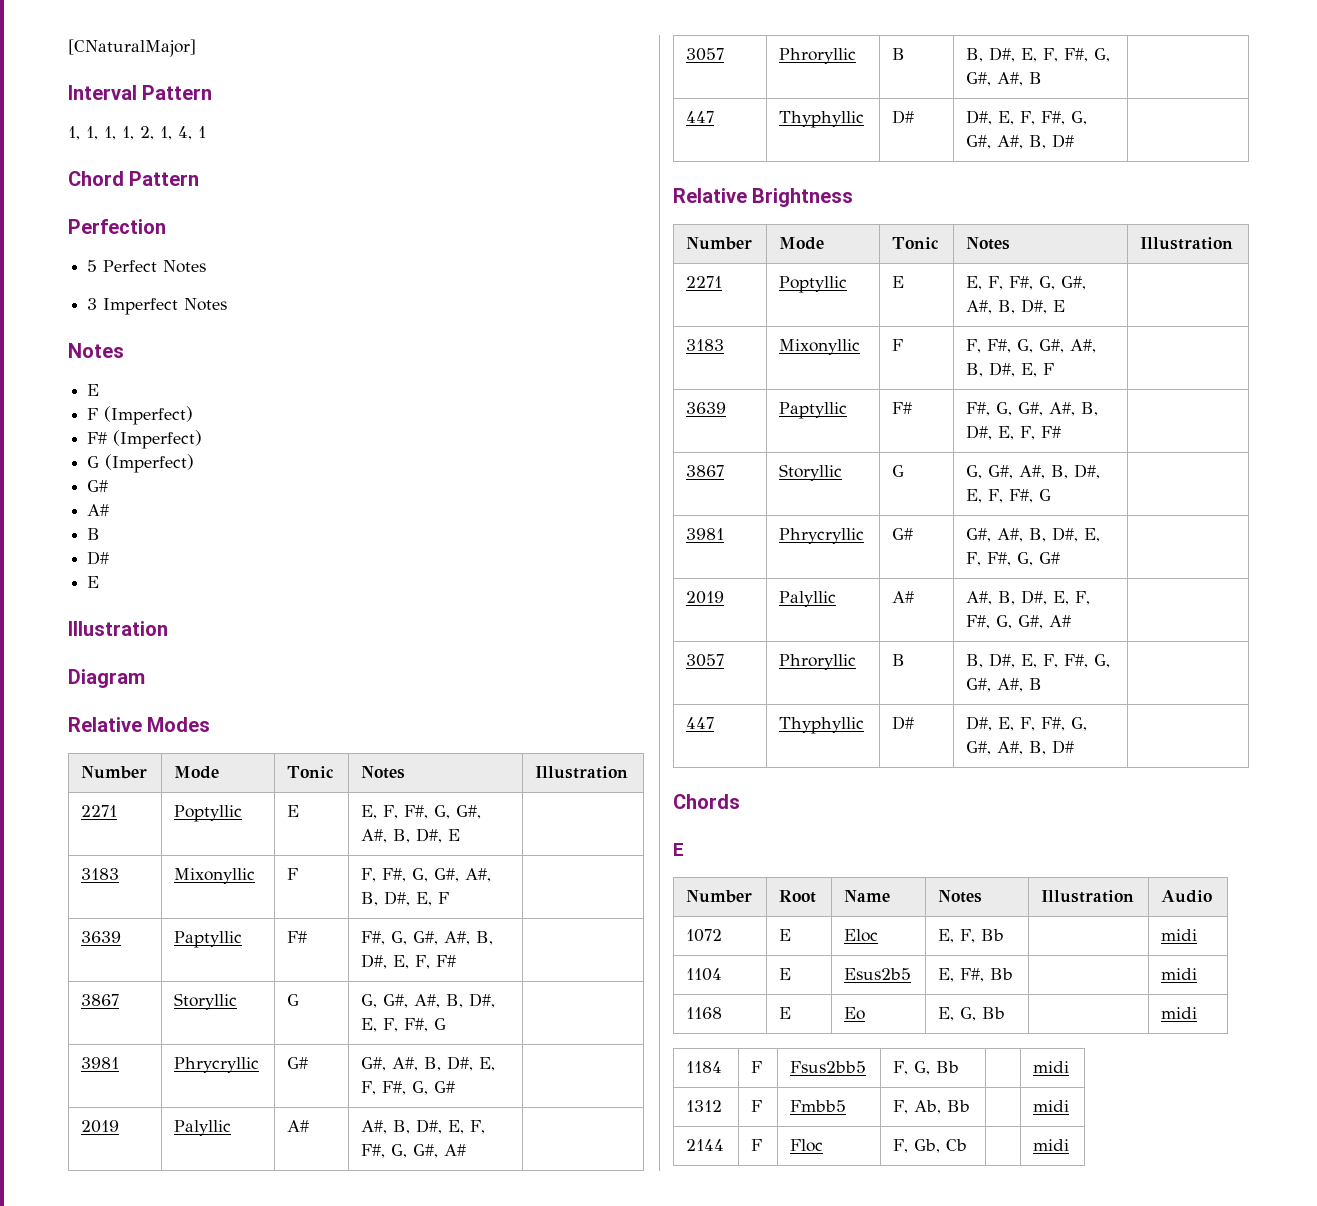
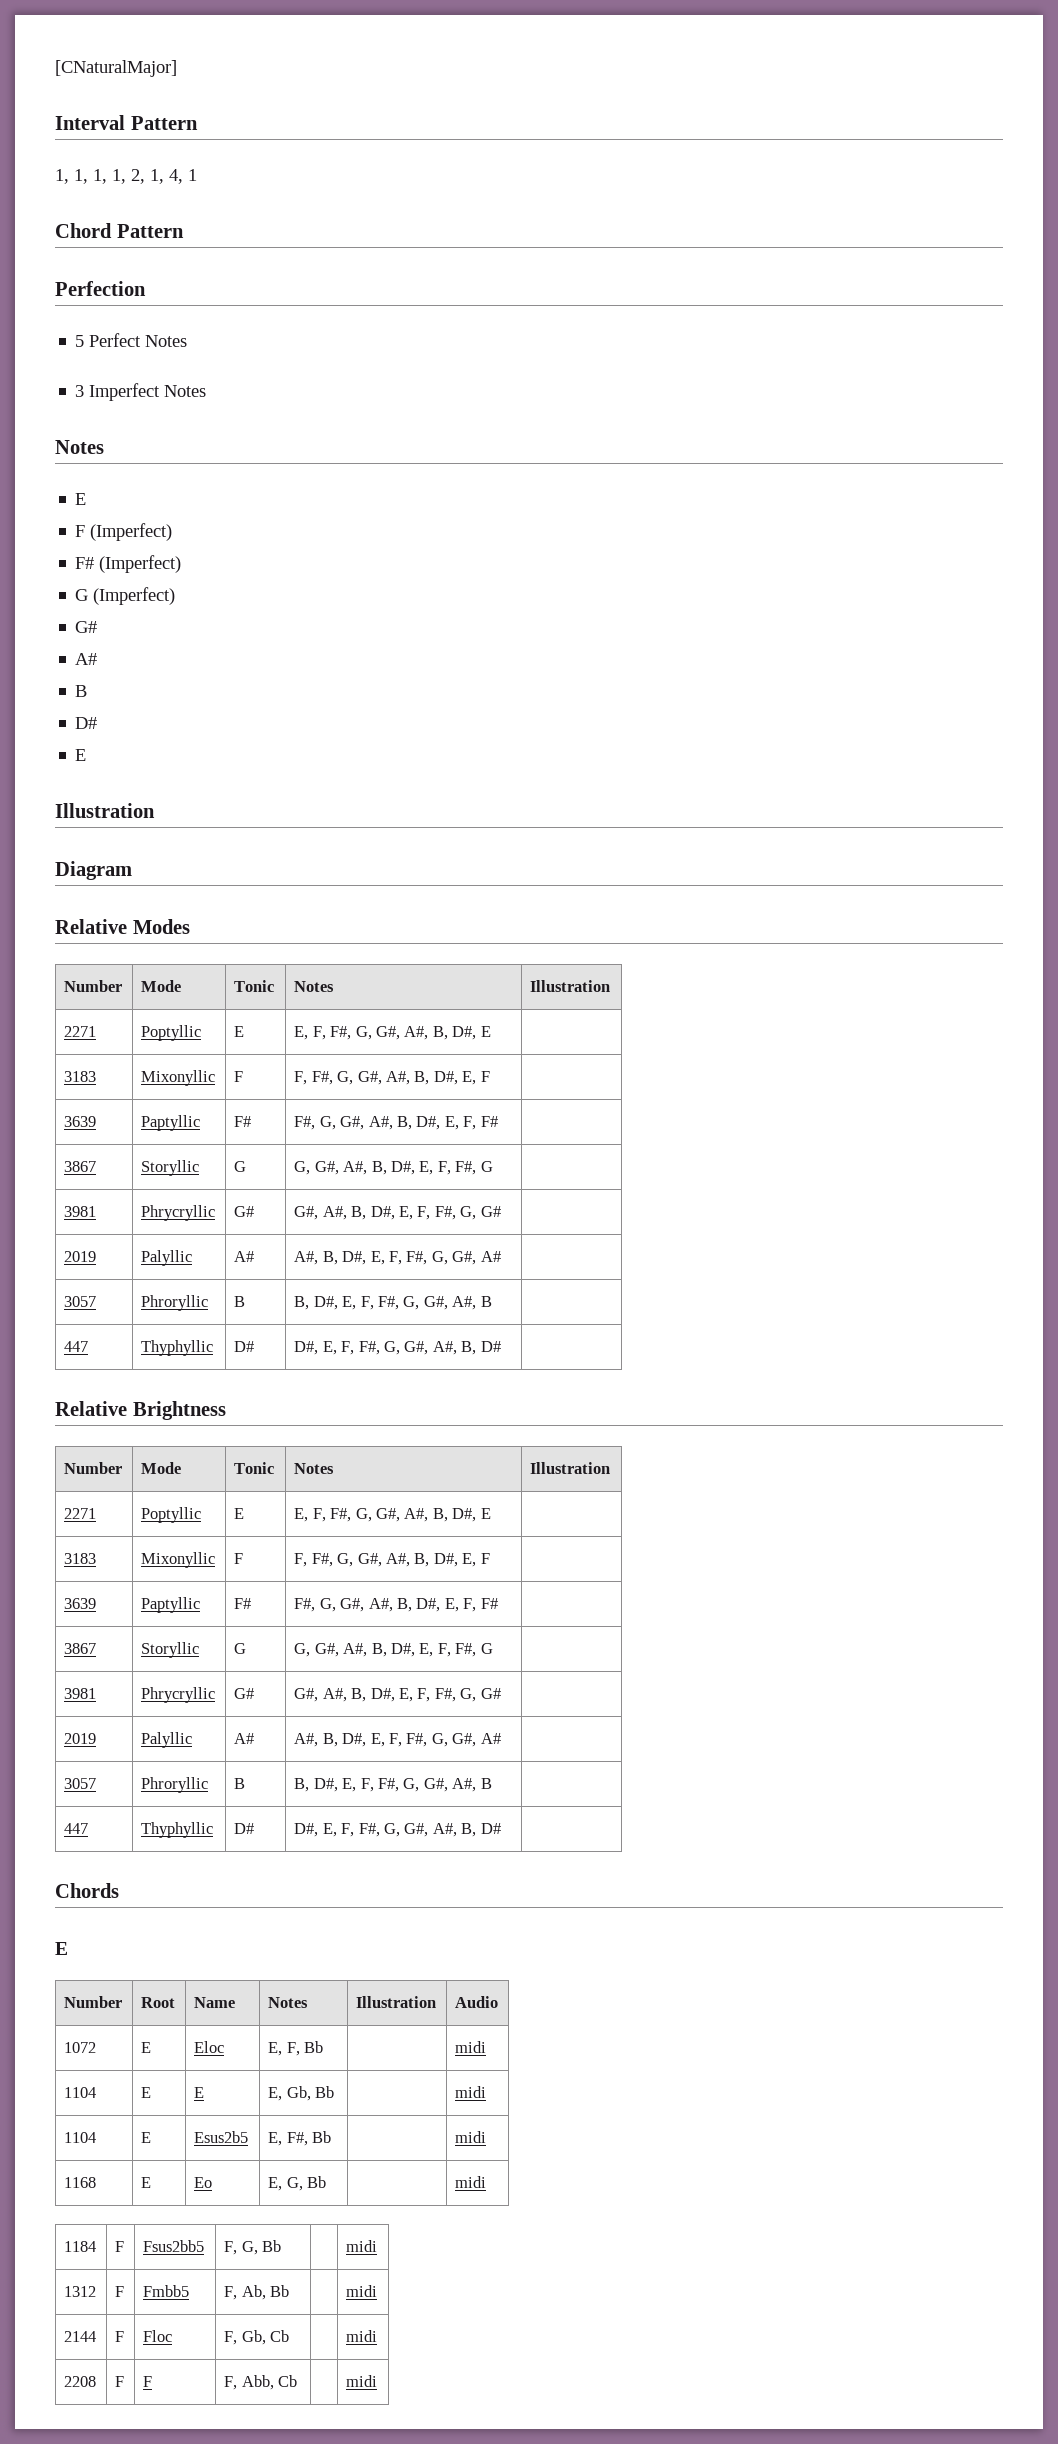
+ 1104 | E | E | E, Gb, Bb | | midi
+ 2208 | F | F | F, Abb, Cb | | midi

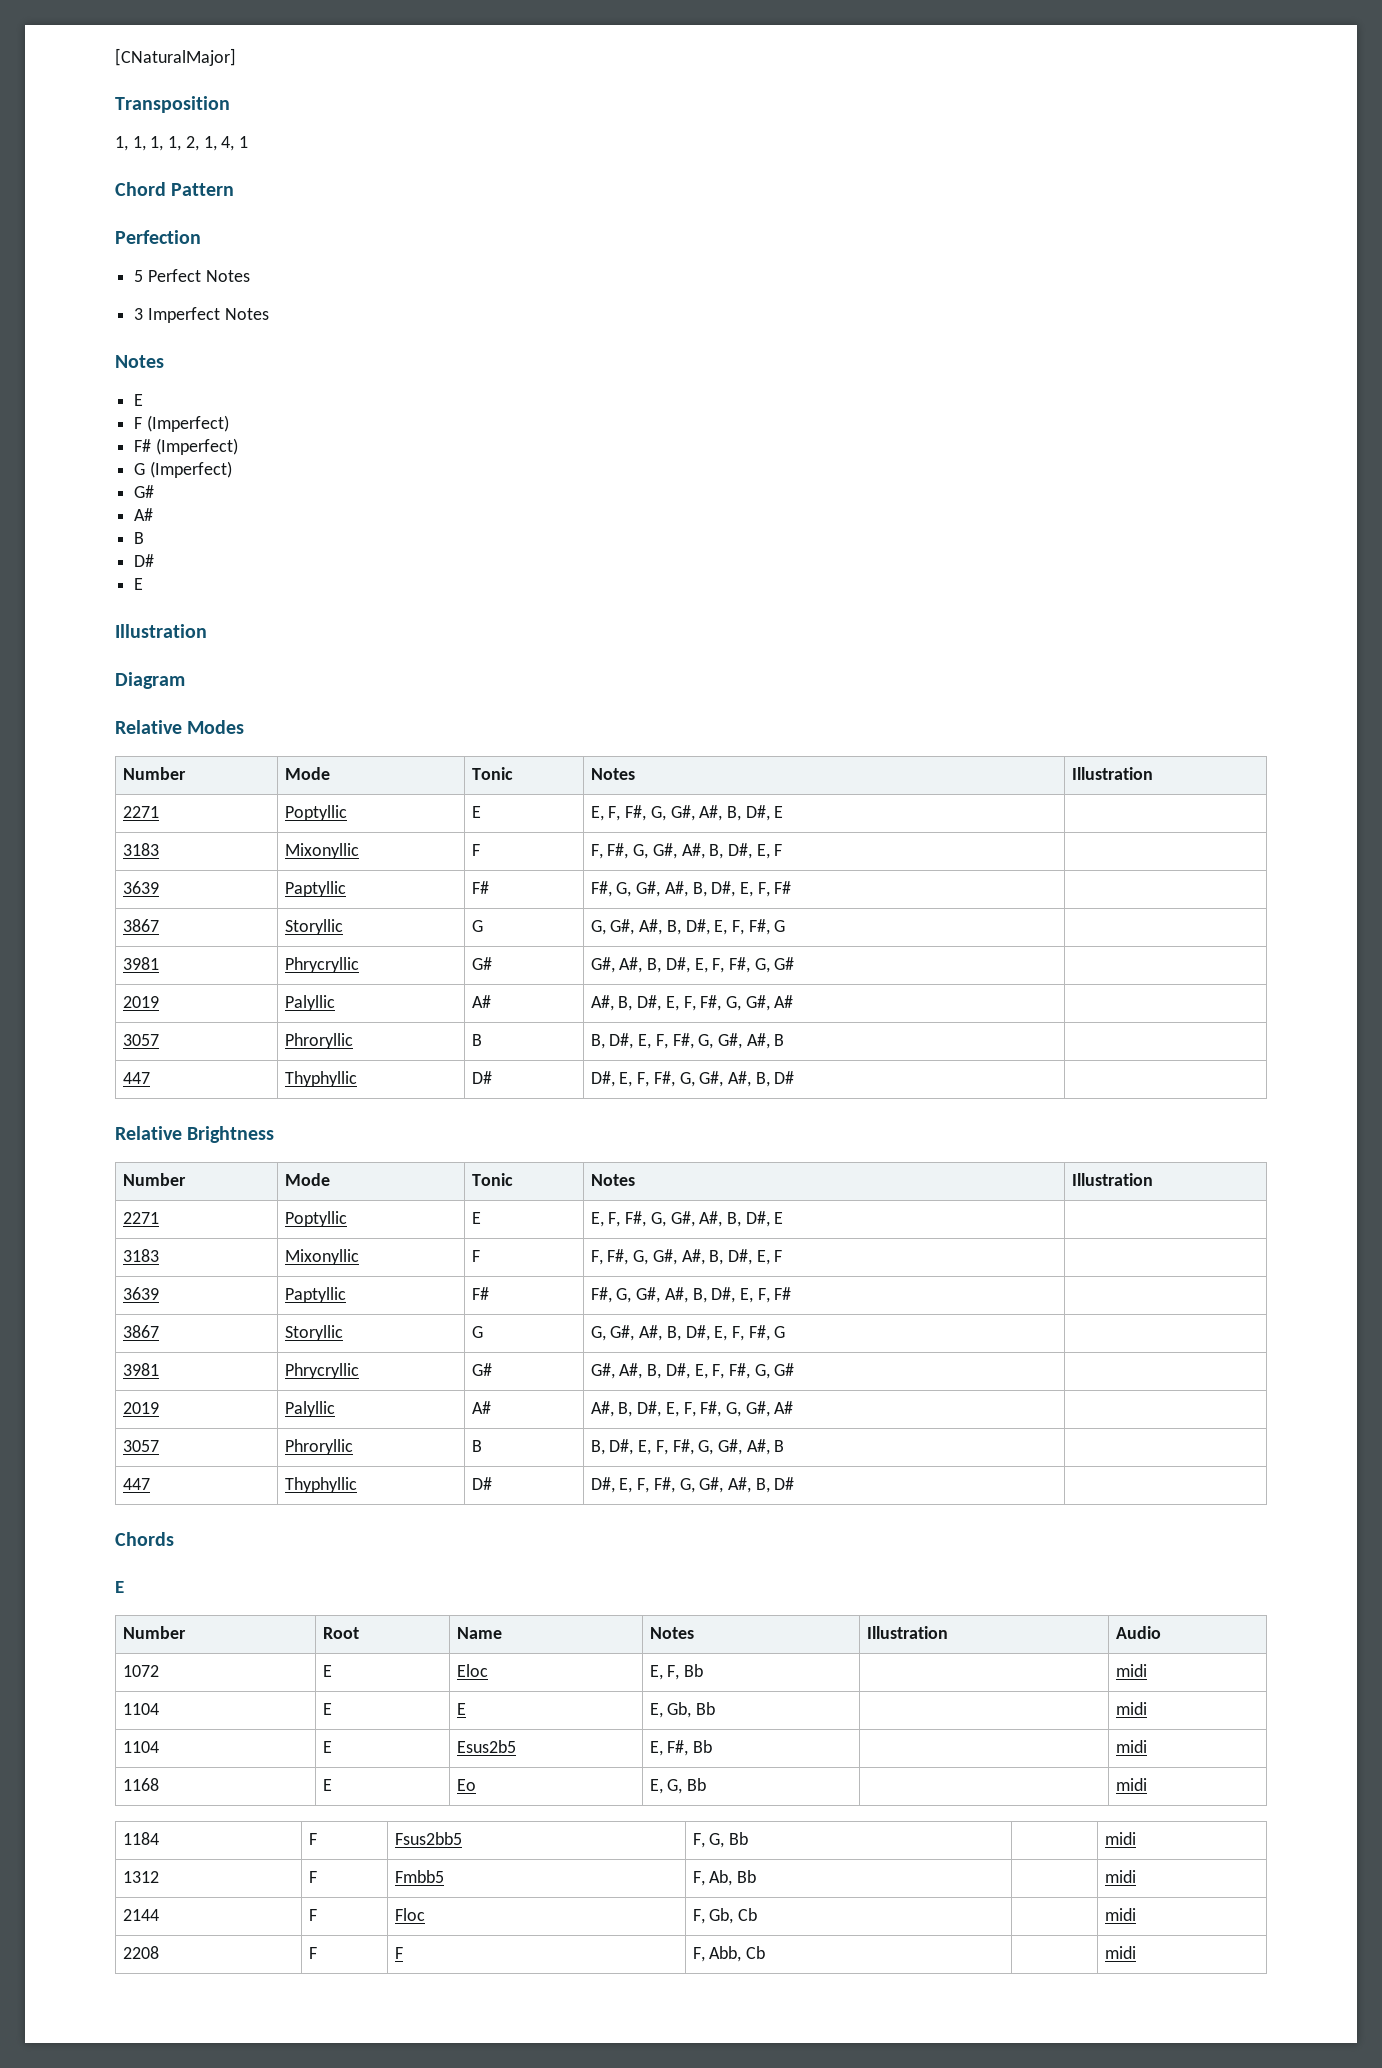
- Interval Pattern
+ Transposition

